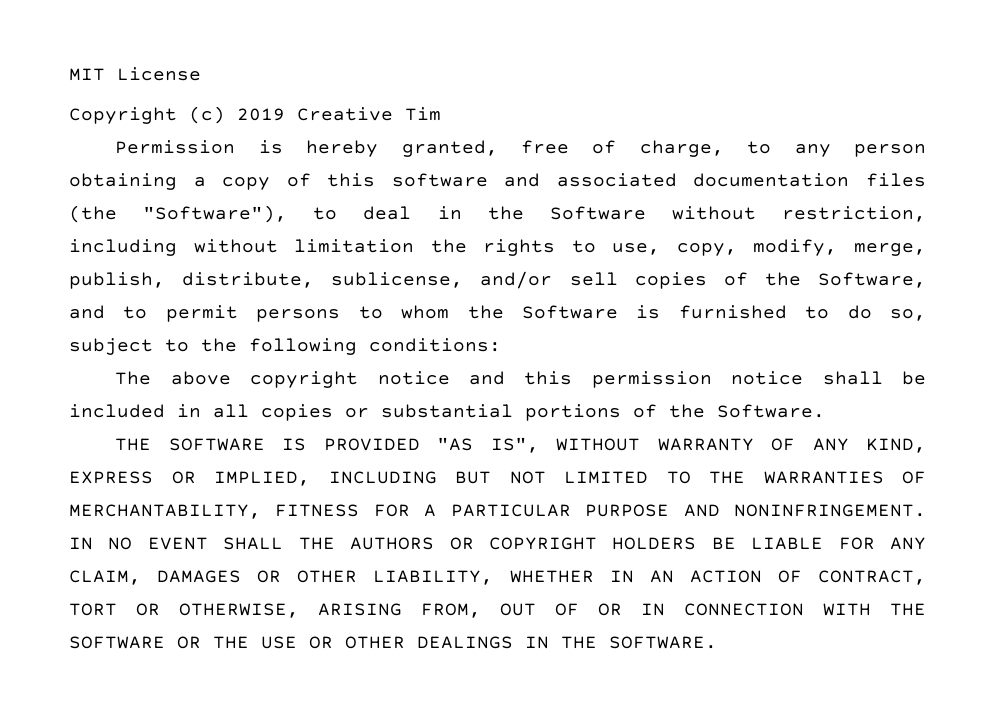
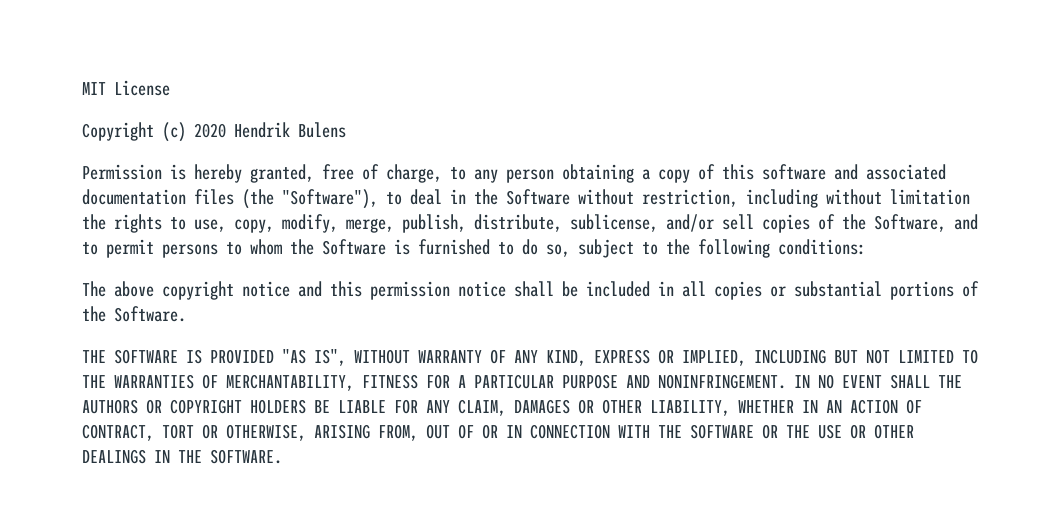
- Copyright (c) 2019 Creative Tim
+ Copyright (c) 2020 Hendrik Bulens

